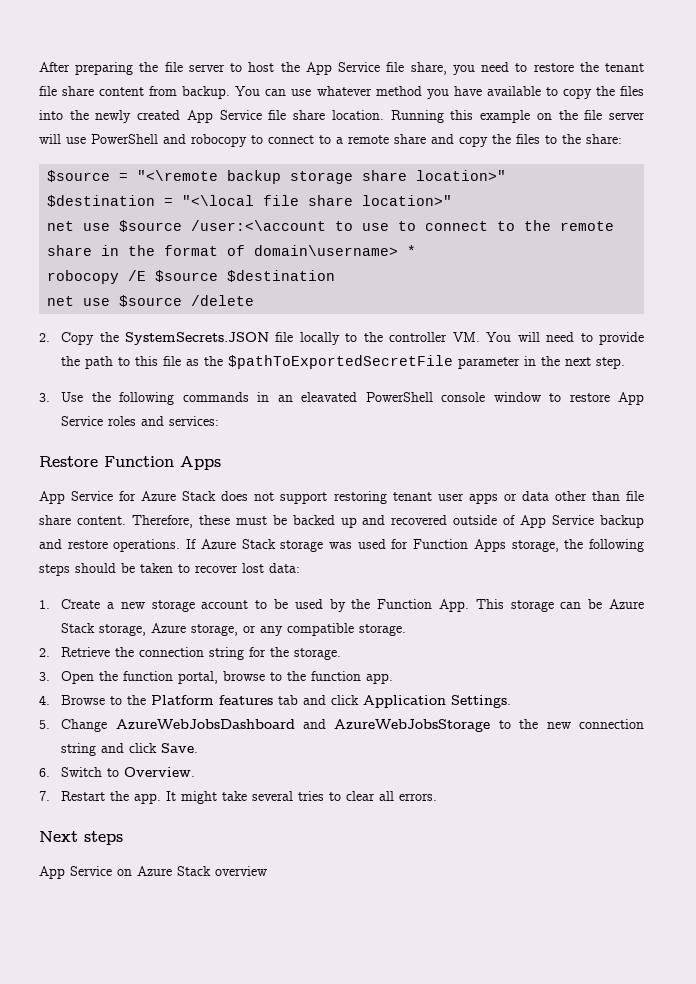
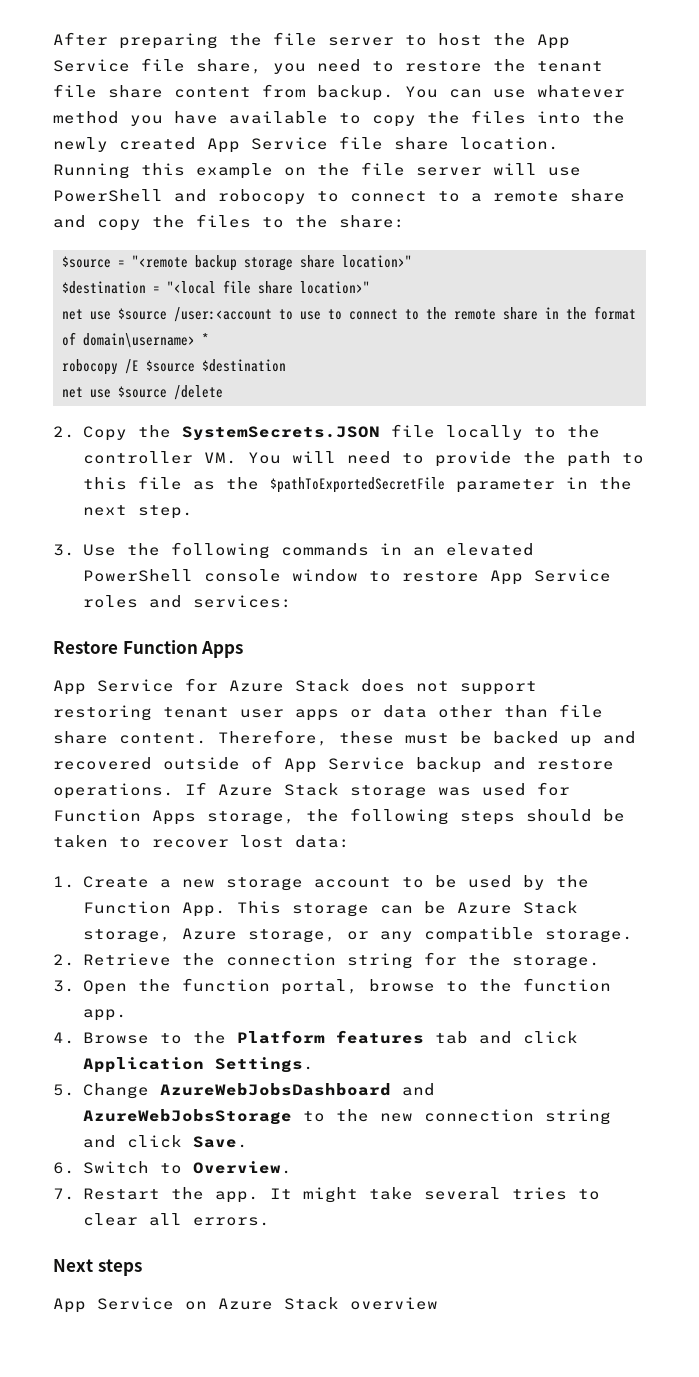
- $source = "<\remote backup storage share location>"
+ $source = "<remote backup storage share location>"
- $destination = "<\local file share location>"
+ $destination = "<local file share location>"
- net use $source /user:<\account to use to connect to the remote share in the format of domain\username> *
+ net use $source /user:<account to use to connect to the remote share in the format of domain\username> *
- 3. Use the following commands in an eleavated PowerShell console window to restore App Service roles and services:
+ 3. Use the following commands in an elevated PowerShell console window to restore App Service roles and services:

